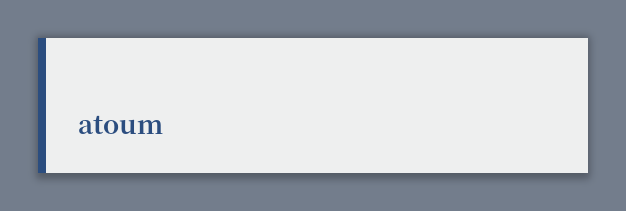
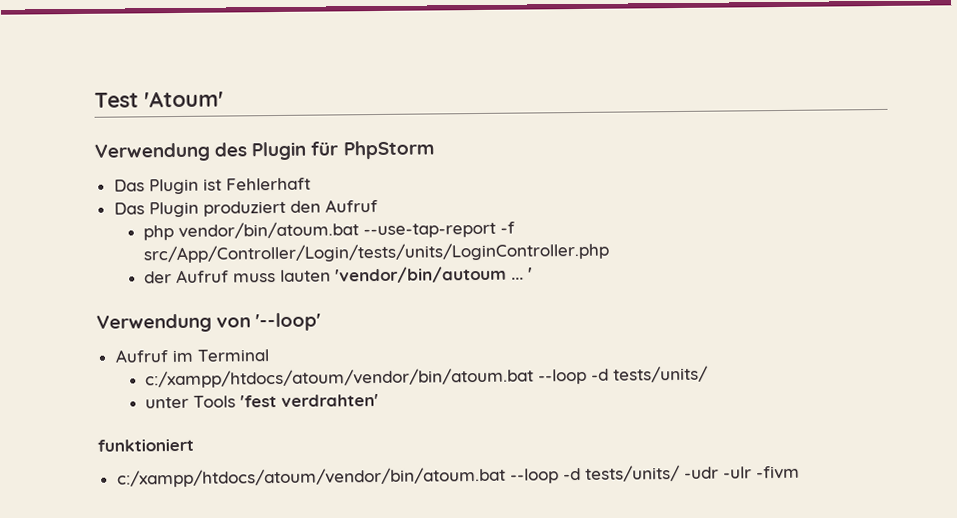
- atoum
+ Test 'Atoum'
+ Verwendung des Plugin für PhpStorm
+ Das Plugin ist Fehlerhaft
+ Das Plugin produziert den Aufruf
+ php vendor/bin/atoum.bat --use-tap-report -f src/App/Controller/Login/tests/units/LoginController.php
+ der Aufruf muss lauten 'vendor/bin/autoum ... '
+ Verwendung von '--loop'
+ Aufruf im Terminal
+ c:/xampp/htdocs/atoum/vendor/bin/atoum.bat --loop -d tests/units/
+ unter Tools 'fest verdrahten'
+ funktioniert
+ c:/xampp/htdocs/atoum/vendor/bin/atoum.bat --loop -d tests/units/ -udr -ulr -fivm

